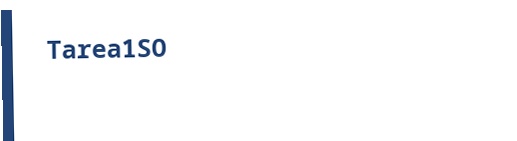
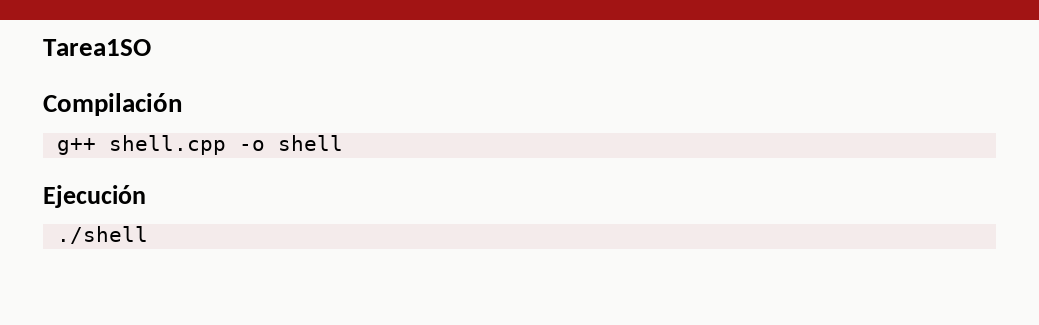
+ Compilación
+ g++ shell.cpp -o shell
+ Ejecución
+ ./shell

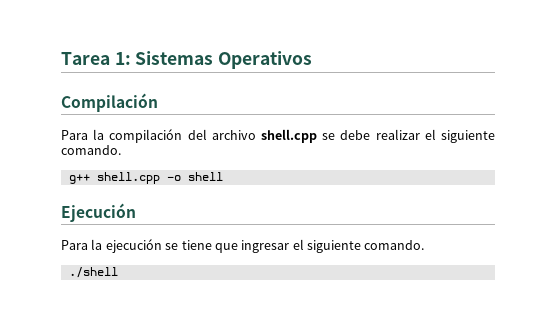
- Tarea1SO
+ Tarea 1: Sistemas Operativos
  Compilación
+ Para la compilación del archivo shell.cpp se debe realizar el siguiente comando.
+ Para la ejecución se tiene que ingresar el siguiente comando.

